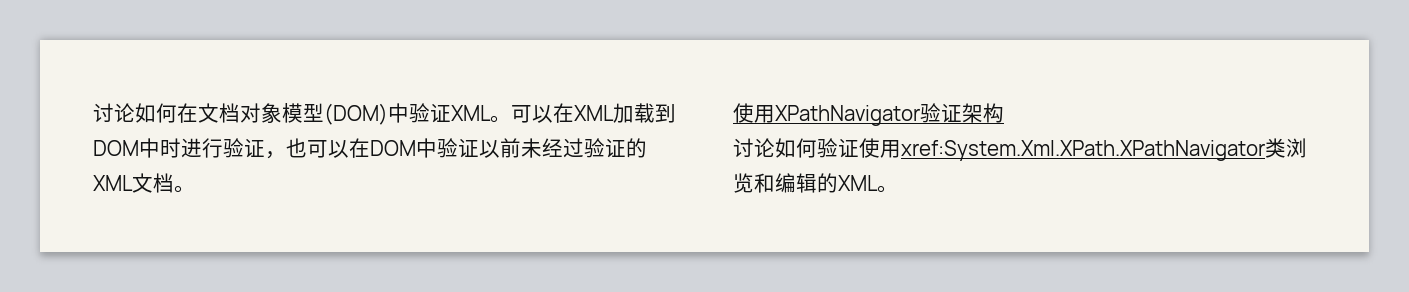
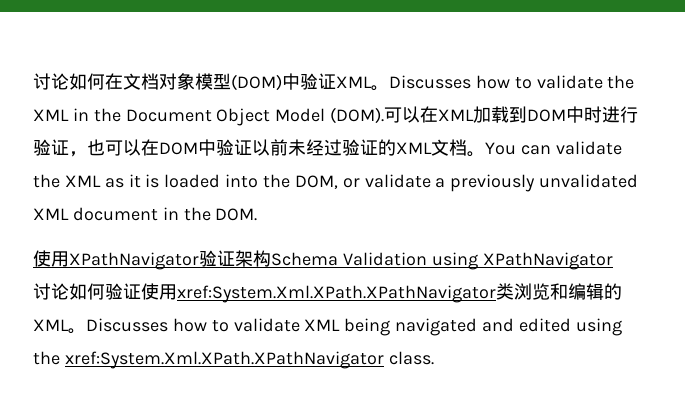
+ Discusses how to validate the XML in the Document Object Model (DOM).
+ You can validate the XML as it is loaded into the DOM, or validate a previously unvalidated XML document in the DOM.
- 使用XPathNavigator验证架构
+ 使用XPathNavigator验证架构Schema Validation using XPathNavigator
+ Discusses how to validate XML being navigated and edited using the xref:System.Xml.XPath.XPathNavigator class.

